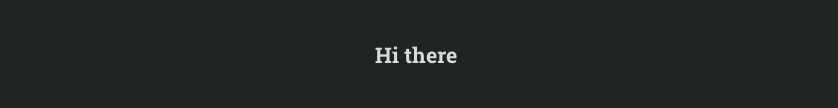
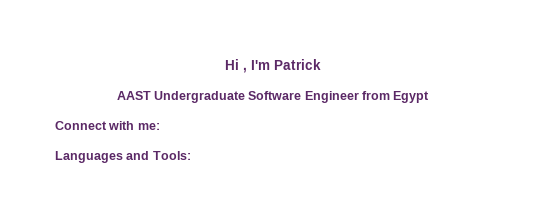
- Hi there
+ Hi , I'm Patrick
+ AAST Undergraduate Software Engineer from Egypt
+ Connect with me:
+ Languages and Tools:

